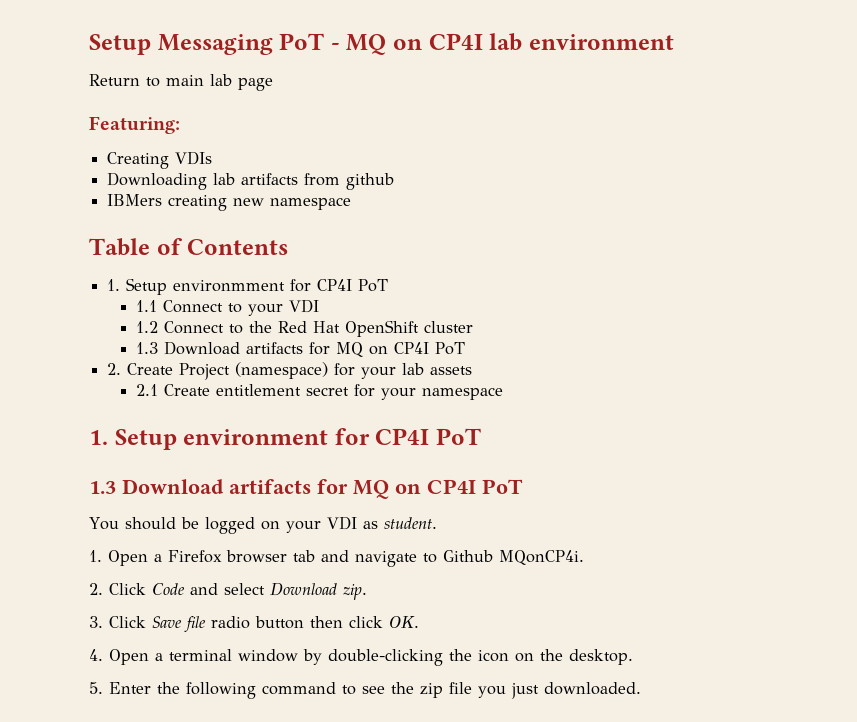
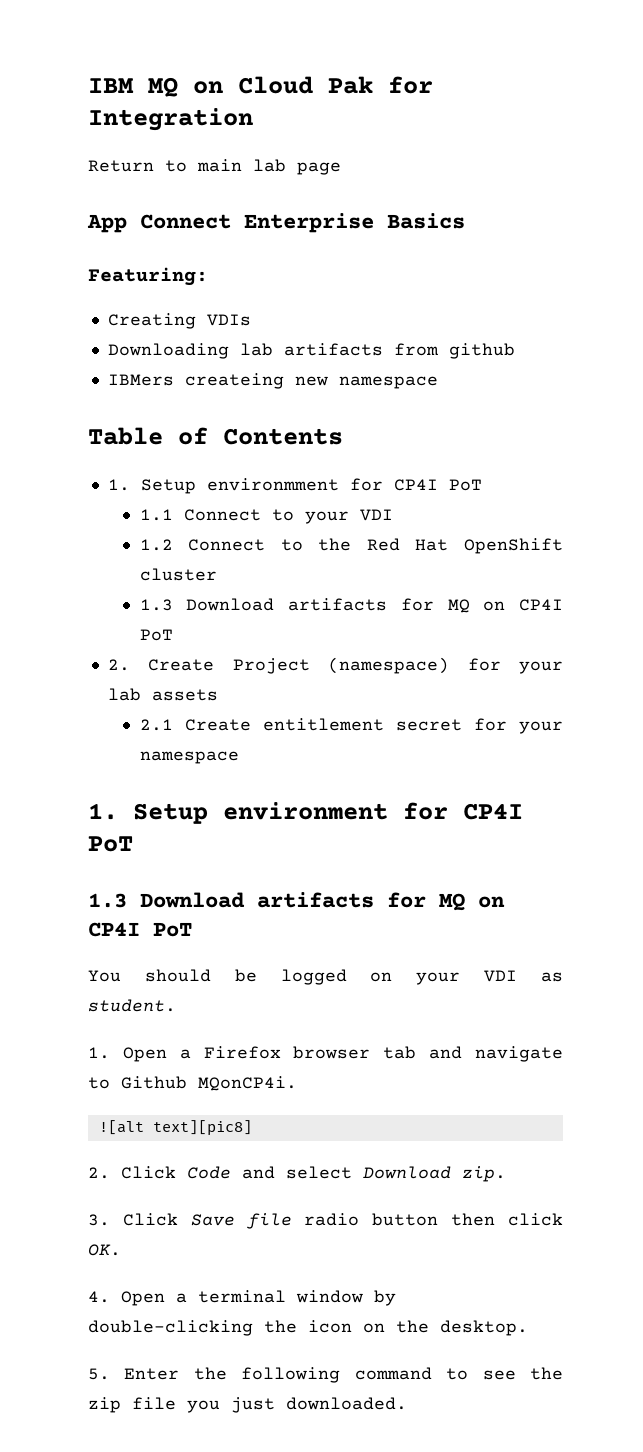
- Setup Messaging PoT - MQ on CP4I lab environment
+ IBM MQ on Cloud Pak for Integration
+ App Connect Enterprise Basics
- IBMers creating new namespace
+ IBMers createing new namespace
+ ![alt text][pic8]

